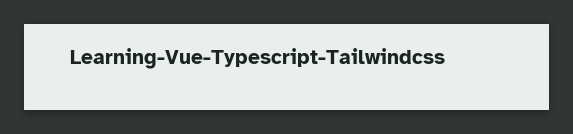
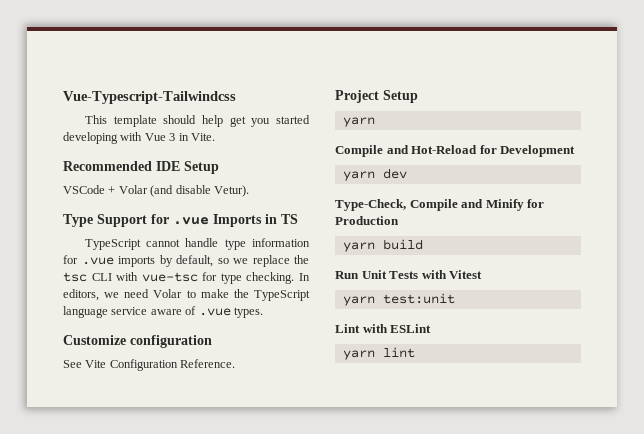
- Learning-Vue-Typescript-Tailwindcss
+ Vue-Typescript-Tailwindcss
+ This template should help get you started developing with Vue 3 in Vite.
+ Recommended IDE Setup
+ VSCode + Volar (and disable Vetur).
+ Type Support for .vue Imports in TS
+ TypeScript cannot handle type information for .vue imports by default, so we replace the tsc CLI with vue-tsc for type checking. In editors, we need Volar to make the TypeScript language service aware of .vue types.
+ Customize configuration
+ See Vite Configuration Reference.
+ Project Setup
+ yarn
+ Compile and Hot-Reload for Development
+ yarn dev
+ Type-Check, Compile and Minify for Production
+ yarn build
+ Run Unit Tests with Vitest
+ yarn test:unit
+ Lint with ESLint
+ yarn lint

